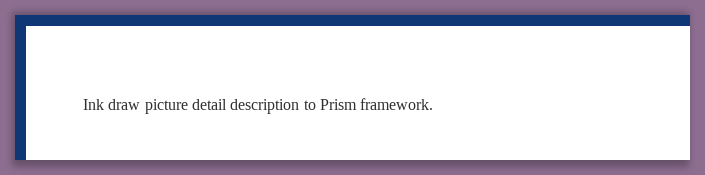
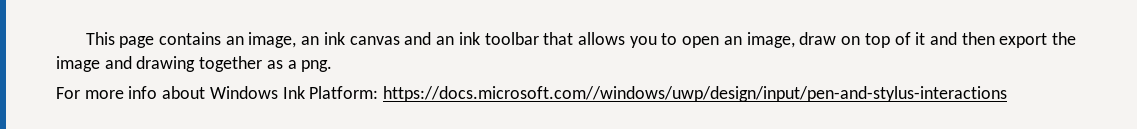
- Ink draw picture detail description to Prism framework.
+ This page contains an image, an ink canvas and an ink toolbar that allows you to open an image, draw on top of it and then export the image and drawing together as a png.
+ For more info about Windows Ink Platform: https://docs.microsoft.com//windows/uwp/design/input/pen-and-stylus-interactions

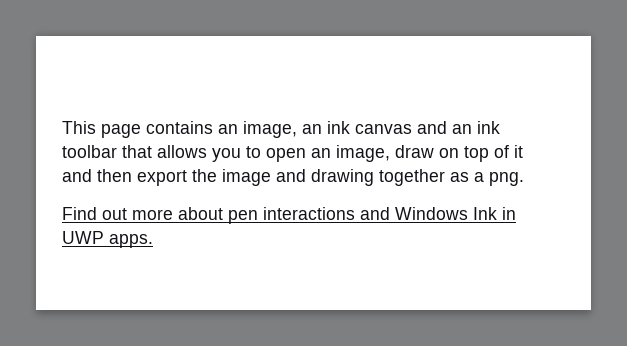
- For more info about Windows Ink Platform: https://docs.microsoft.com//windows/uwp/design/input/pen-and-stylus-interactions
+ Find out more about pen interactions and Windows Ink in UWP apps.

